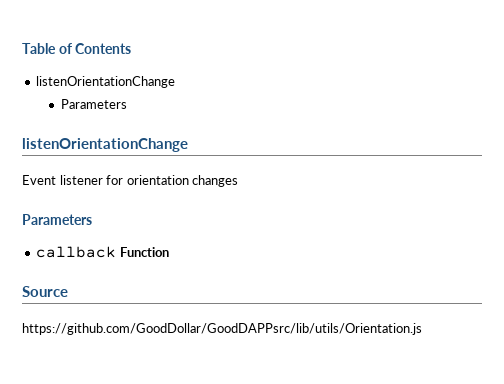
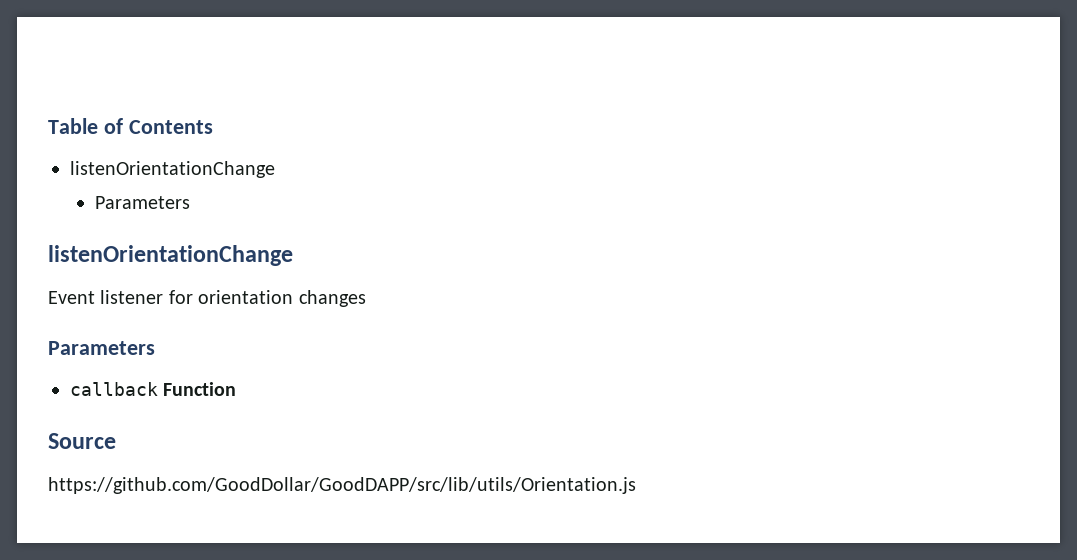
- https://github.com/GoodDollar/GoodDAPPsrc/lib/utils/Orientation.js
+ https://github.com/GoodDollar/GoodDAPP/src/lib/utils/Orientation.js

